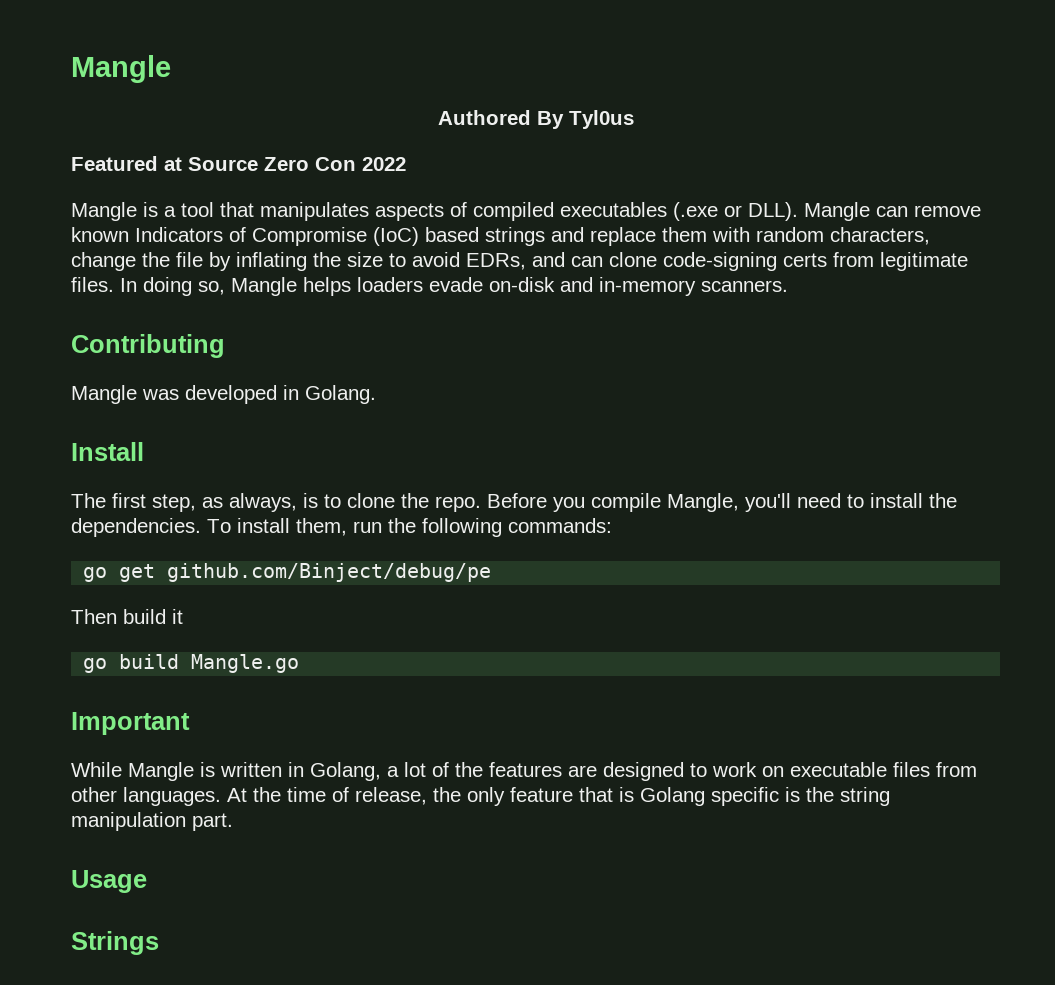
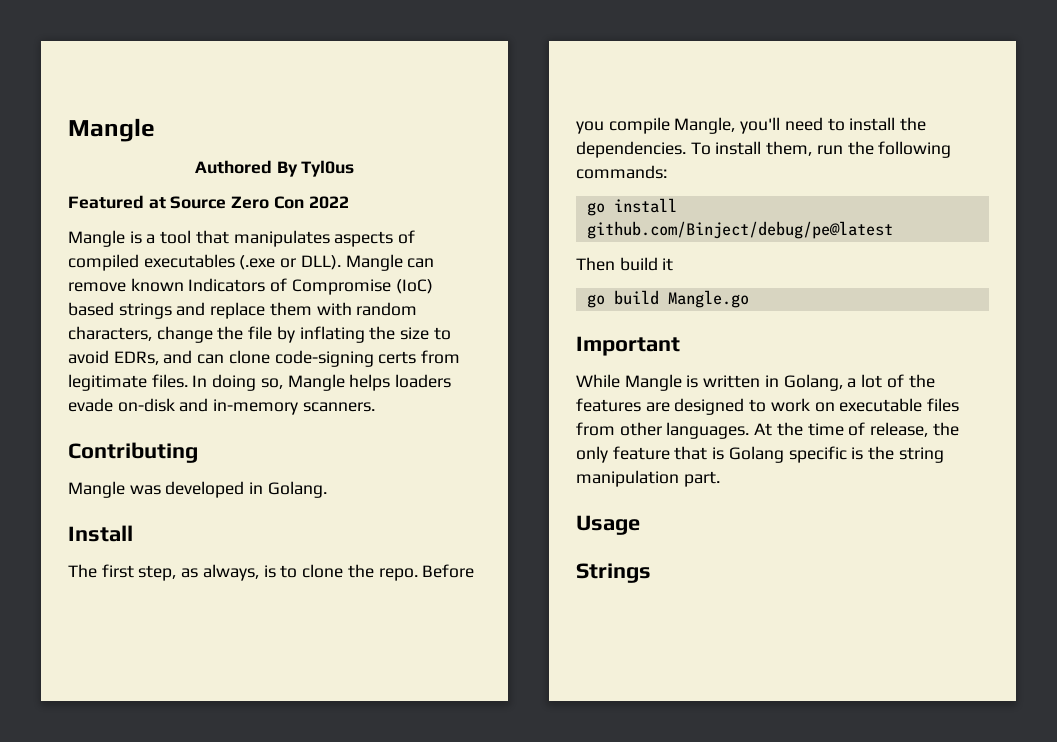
- go get github.com/Binject/debug/pe
+ go install github.com/Binject/debug/pe@latest

